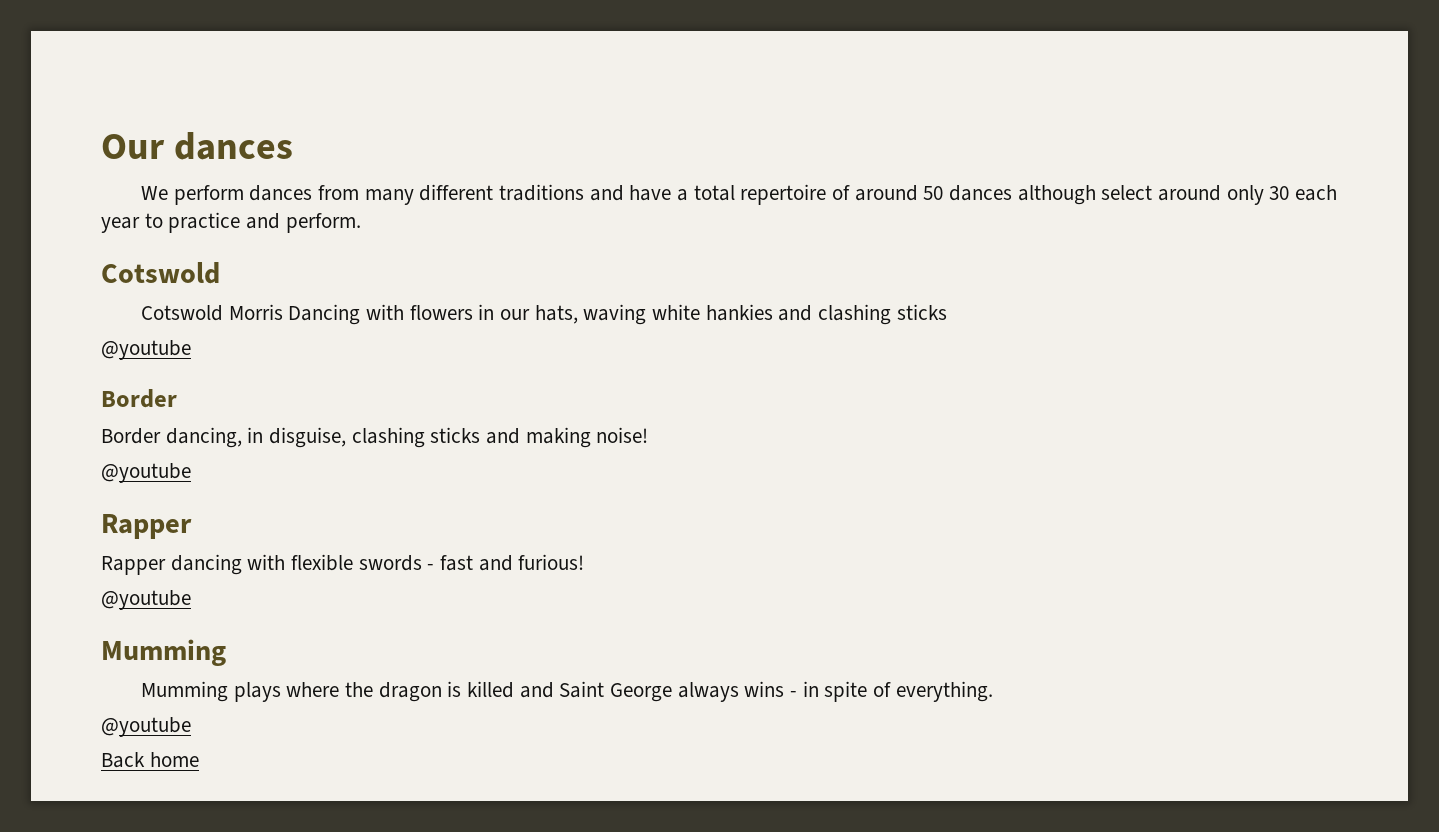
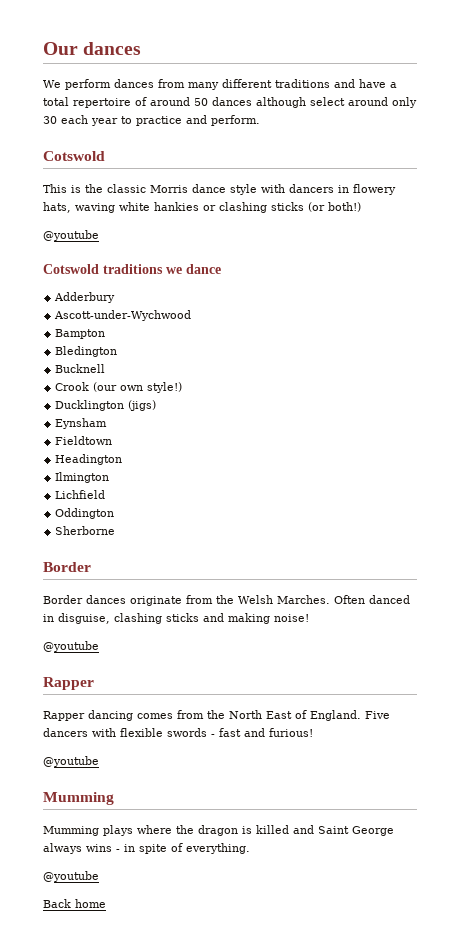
- Cotswold Morris Dancing with flowers in our hats, waving white hankies and clashing sticks
+ This is the classic Morris dance style with dancers in flowery hats, waving white hankies or clashing sticks (or both!)
  @youtube
+ Cotswold traditions we dance
+ Adderbury
+ Ascott-under-Wychwood
+ Bampton
+ Bledington
+ Bucknell
+ Crook (our own style!)
+ Ducklington (jigs)
+ Eynsham
+ Fieldtown
+ Headington
+ Ilmington
+ Lichfield
+ Oddington
+ Sherborne
  Border
- Border dancing, in disguise, clashing sticks and making noise!
+ Border dances originate from the Welsh Marches. Often danced in disguise, clashing sticks and making noise!
- Rapper dancing with flexible swords - fast and furious!
+ Rapper dancing comes from the North East of England. Five dancers with flexible swords - fast and furious!

